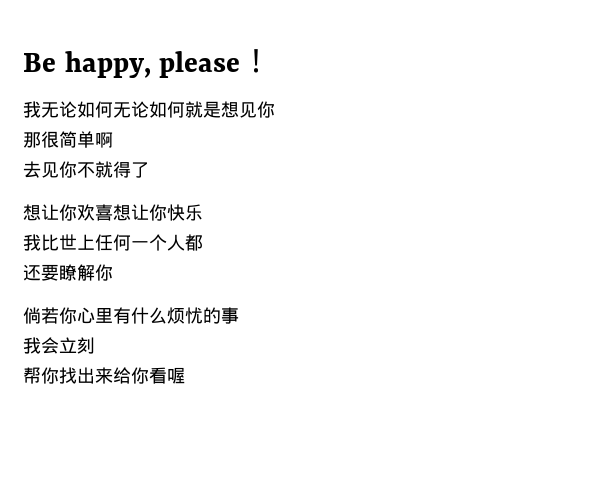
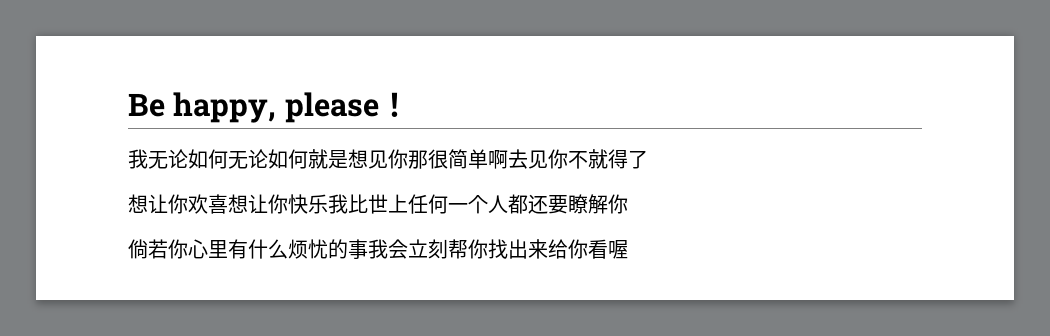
- 我无论如何无论如何就是想见你
- 那很简单啊
- 去见你不就得了
+ 我无论如何无论如何就是想见你那很简单啊去见你不就得了
- 想让你欢喜想让你快乐
- 我比世上任何一个人都
- 还要瞭解你
+ 想让你欢喜想让你快乐我比世上任何一个人都还要瞭解你
- 倘若你心里有什么烦忧的事
- 我会立刻
- 帮你找出来给你看喔
+ 倘若你心里有什么烦忧的事我会立刻帮你找出来给你看喔

